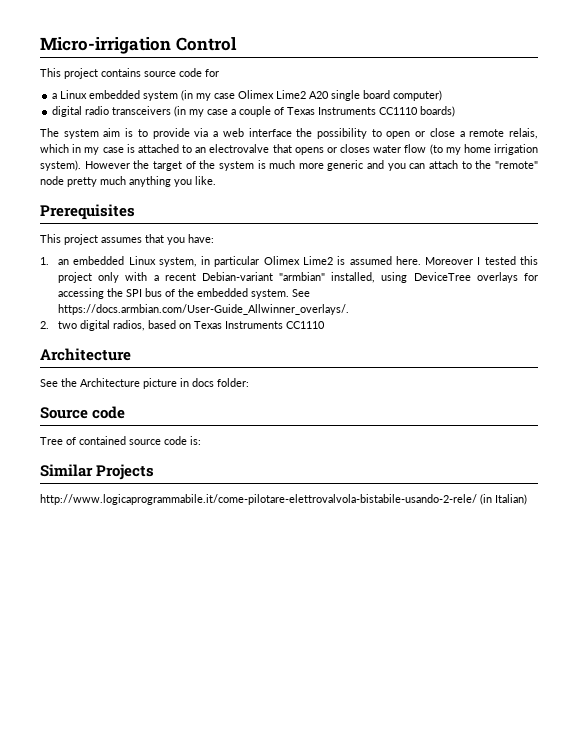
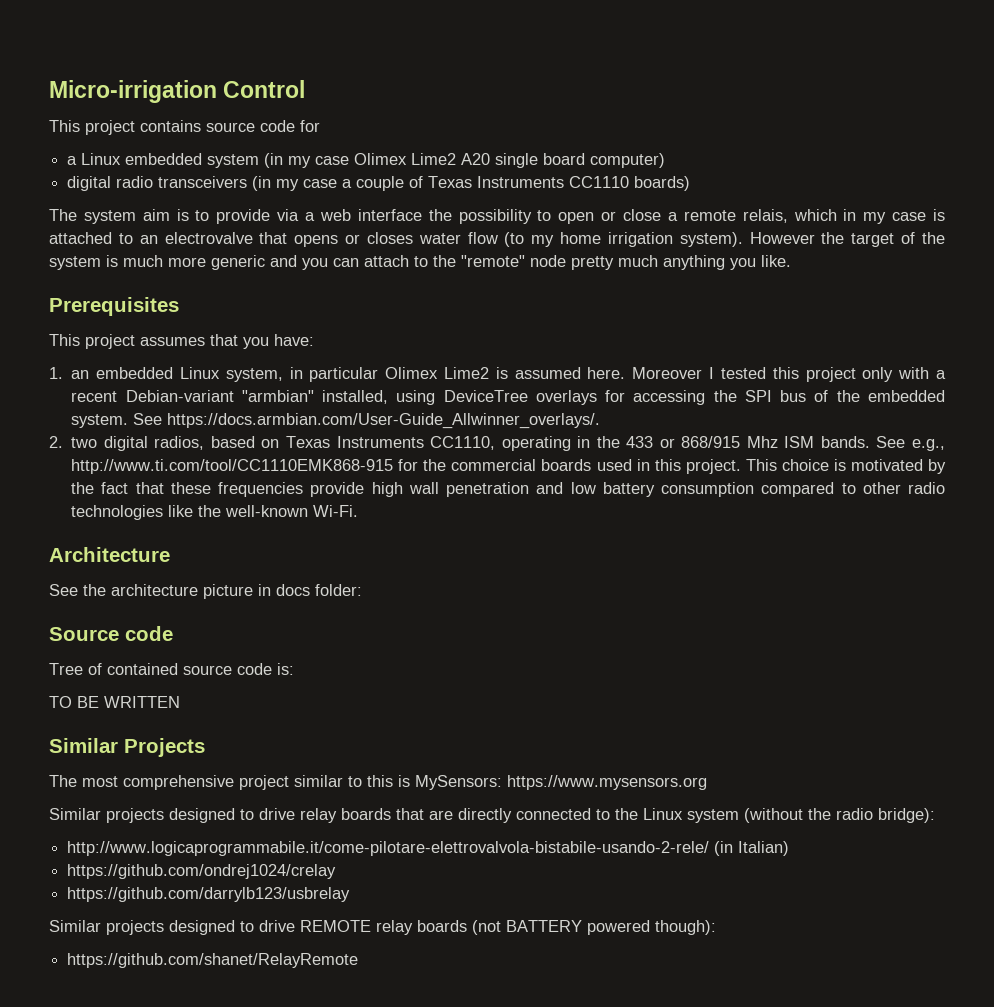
- 2. two digital radios, based on Texas Instruments CC1110
+ 2. two digital radios, based on Texas Instruments CC1110, operating in the 433 or 868/915 Mhz ISM bands. See e.g., http://www.ti.com/tool/CC1110EMK868-915 for the commercial boards used in this project. This choice is motivated by the fact that these frequencies provide high wall penetration and low battery consumption compared to other radio technologies like the well-known Wi-Fi.
- See the Architecture picture in docs folder:
+ See the architecture picture in docs folder:
+ TO BE WRITTEN
+ The most comprehensive project similar to this is MySensors: https://www.mysensors.org
+ Similar projects designed to drive relay boards that are directly connected to the Linux system (without the radio bridge):
  http://www.logicaprogrammabile.it/come-pilotare-elettrovalvola-bistabile-usando-2-rele/ (in Italian)
+ https://github.com/ondrej1024/crelay
+ https://github.com/darrylb123/usbrelay
+ Similar projects designed to drive REMOTE relay boards (not BATTERY powered though):
+ https://github.com/shanet/RelayRemote

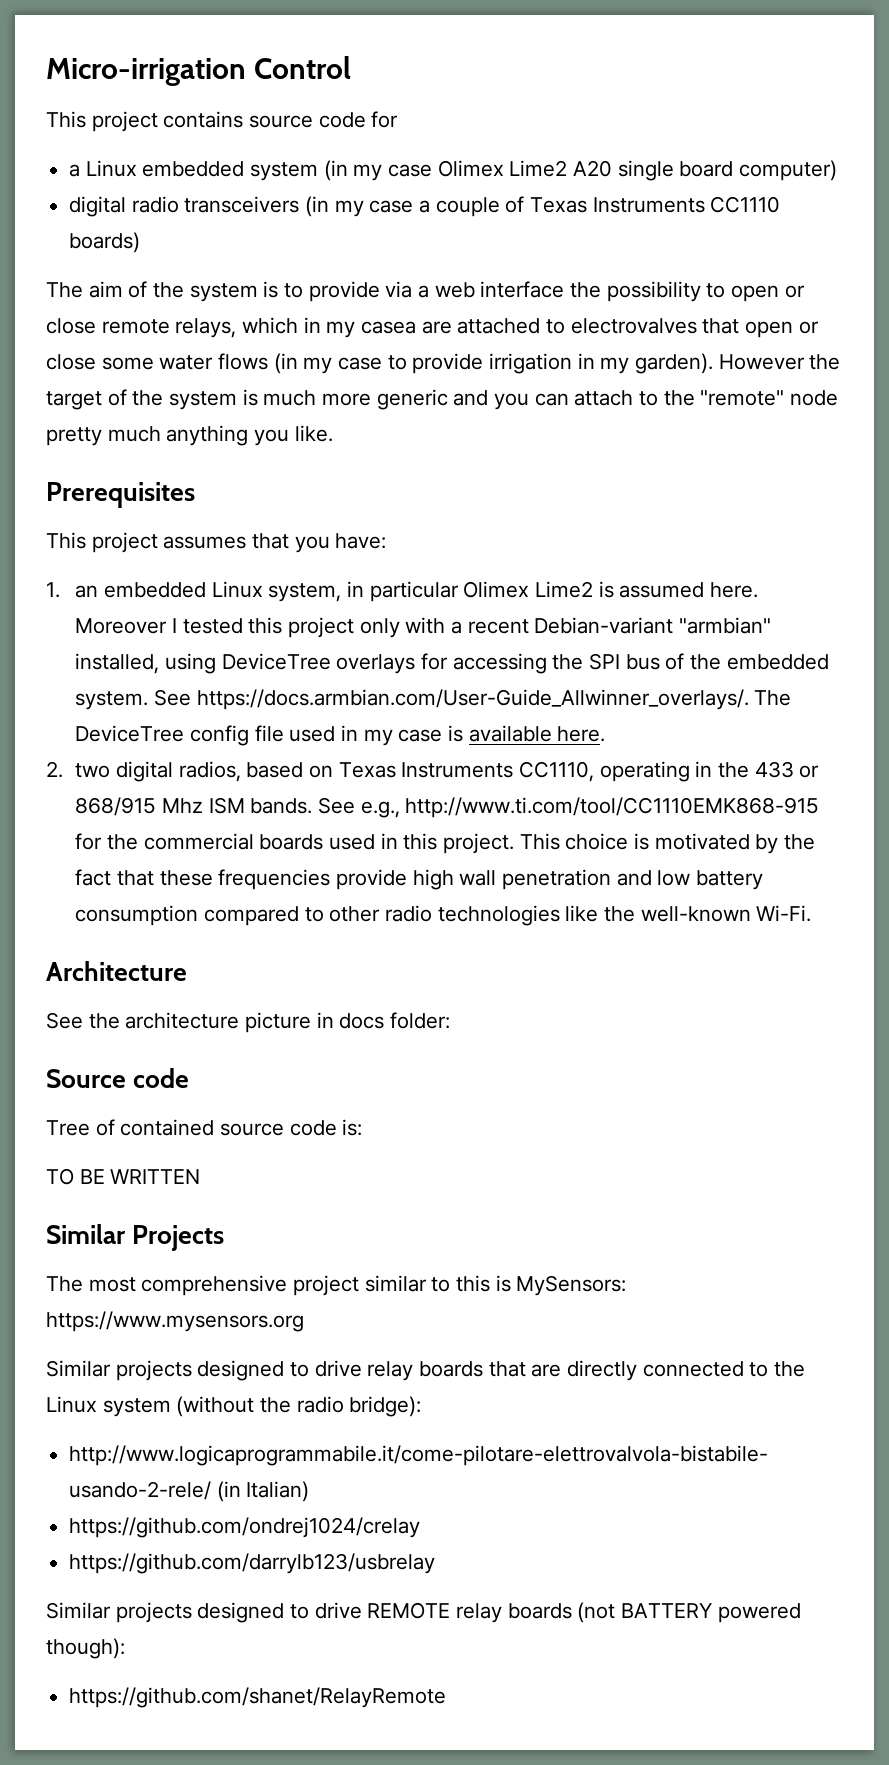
- The system aim is to provide via a web interface the possibility to open or close a remote relais, which in my case is attached to an electrovalve that opens or closes water flow (to my home irrigation system).
+ The aim of the system is to provide via a web interface the possibility to open or close remote relays, which in my casea are attached to electrovalves that open or close some water flows (in my case to provide irrigation in my garden).
- See https://docs.armbian.com/User-Guide_Allwinner_overlays/.
+ See https://docs.armbian.com/User-Guide_Allwinner_overlays/. The DeviceTree config file used in my case is available here.

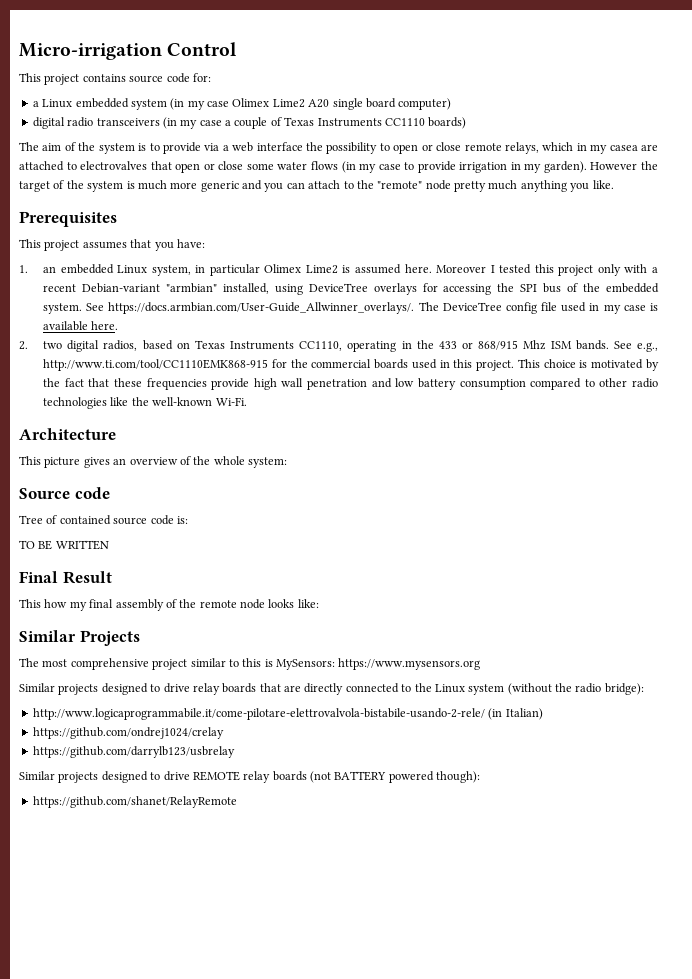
- This project contains source code for
+ This project contains source code for:
- See the architecture picture in docs folder:
+ This picture gives an overview of the whole system:
+ Final Result
+ This how my final assembly of the remote node looks like:

